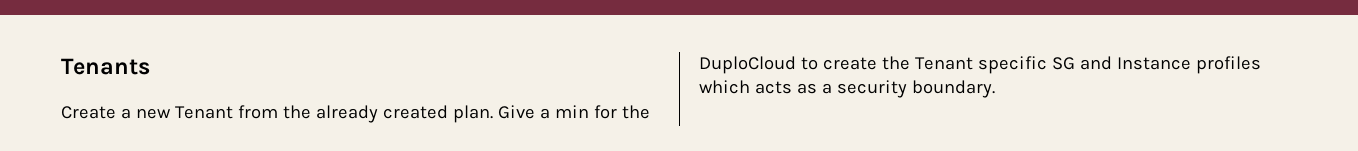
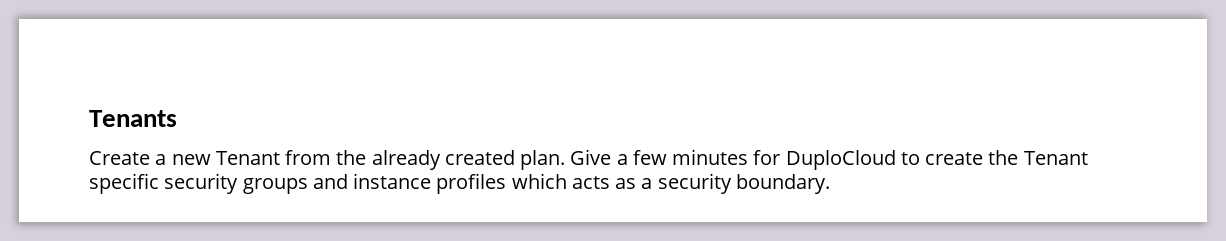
- Give a min for the DuploCloud to create the Tenant specific SG and Instance profiles which acts as a security boundary.
+ Give a few minutes for DuploCloud to create the Tenant specific security groups and instance profiles which acts as a security boundary.

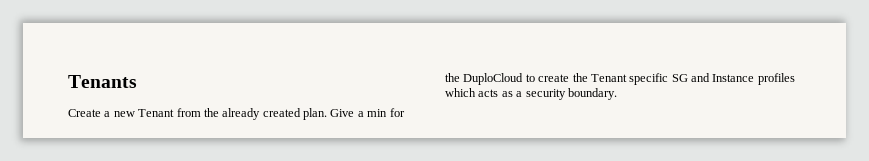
- Give a few minutes for DuploCloud to create the Tenant specific security groups and instance profiles which acts as a security boundary.
+ Give a min for the DuploCloud to create the Tenant specific SG and Instance profiles which acts as a security boundary.

